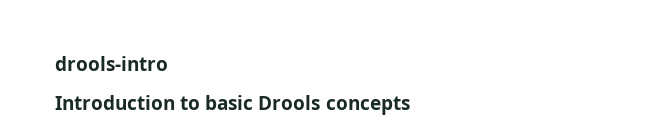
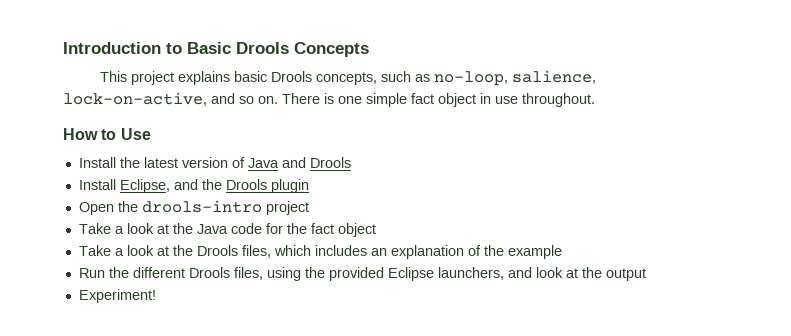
- drools-intro
- Introduction to basic Drools concepts
+ Introduction to Basic Drools Concepts
+ This project explains basic Drools concepts, such as no-loop, salience, lock-on-active, and so on. There is one simple fact object in use throughout.
+ How to Use
+ Install the latest version of Java and Drools
+ Install Eclipse, and the Drools plugin
+ Open the drools-intro project
+ Take a look at the Java code for the fact object
+ Take a look at the Drools files, which includes an explanation of the example
+ Run the different Drools files, using the provided Eclipse launchers, and look at the output
+ Experiment!

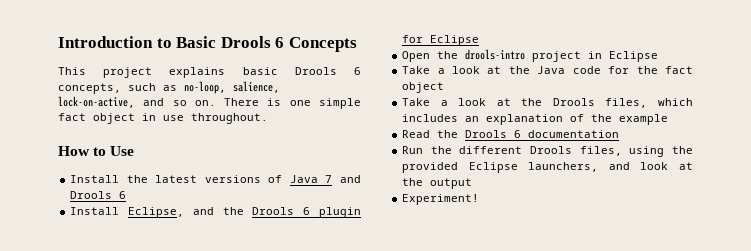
- Introduction to Basic Drools Concepts
+ Introduction to Basic Drools 6 Concepts
- This project explains basic Drools concepts, such as no-loop, salience, lock-on-active, and so on.
+ This project explains basic Drools 6 concepts, such as no-loop, salience, lock-on-active, and so on.
- Install the latest version of Java and Drools
+ Install the latest versions of Java 7 and Drools 6
- Install Eclipse, and the Drools plugin
+ Install Eclipse, and the Drools 6 plugin for Eclipse
- Open the drools-intro project
+ Open the drools-intro project in Eclipse
+ Read the Drools 6 documentation

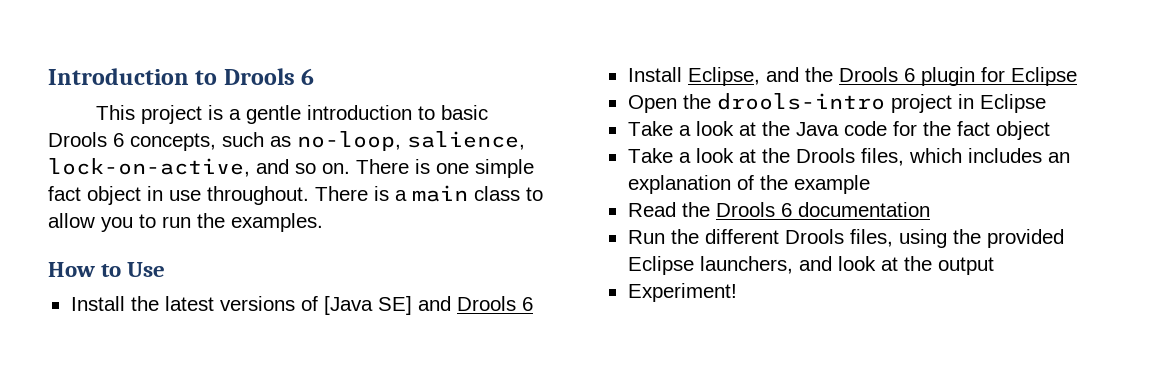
- Introduction to Basic Drools 6 Concepts
+ Introduction to Drools 6
- This project explains basic Drools 6 concepts, such as no-loop, salience, lock-on-active, and so on.
+ This project is a gentle introduction to basic Drools 6 concepts, such as no-loop, salience, lock-on-active, and so on.
+ There is a main class to allow you to run the examples.
- Install the latest versions of Java 7 and Drools 6
+ Install the latest versions of [Java SE] and Drools 6

